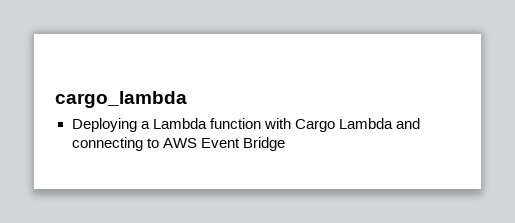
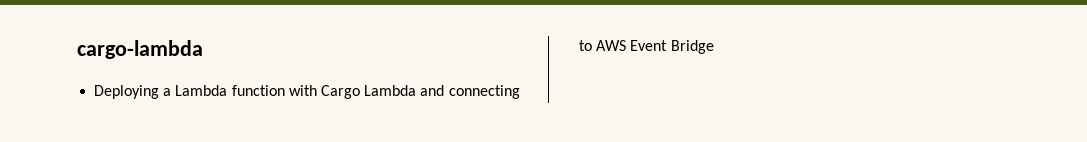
- cargo_lambda
+ cargo-lambda

